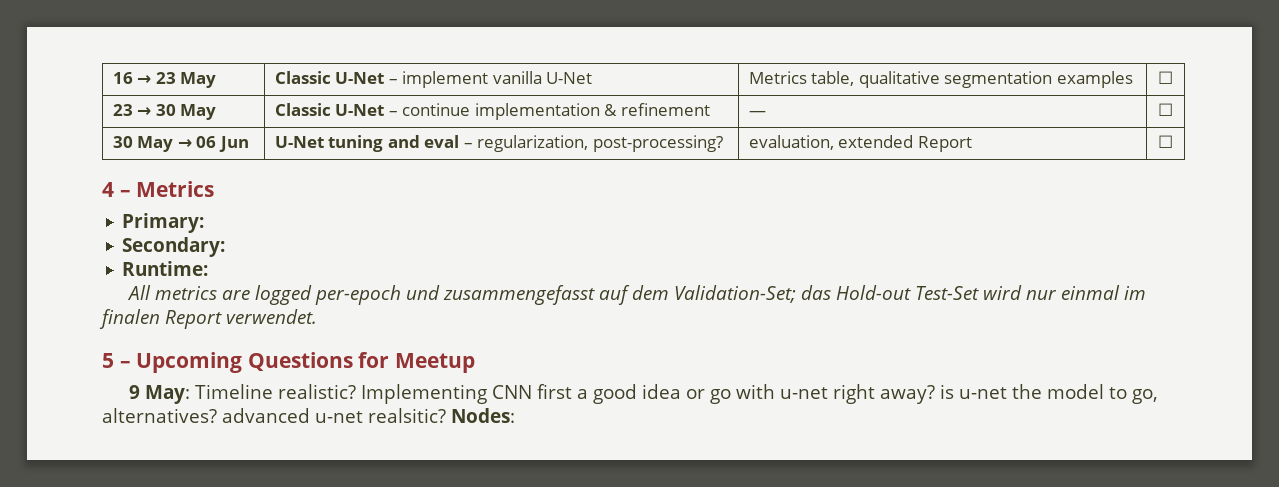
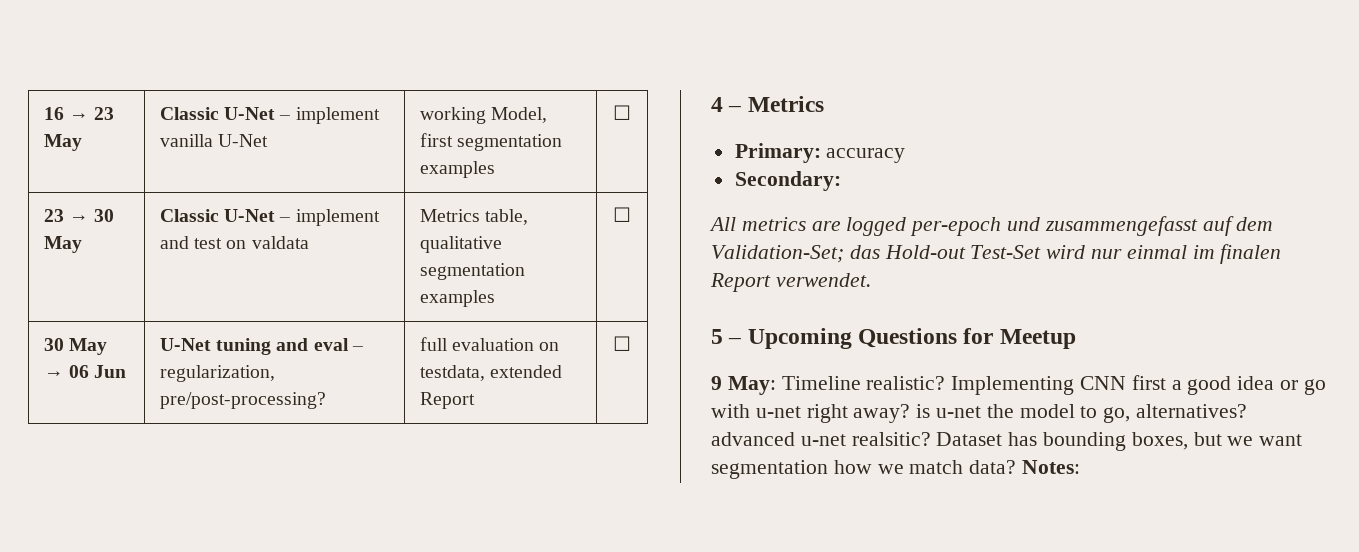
- 16 → 23 May | Classic U‑Net – implement vanilla U‑Net | Metrics table, qualitative segmentation examples | ☐
+ 16 → 23 May | Classic U‑Net – implement vanilla U‑Net | working Model, first segmentation examples | ☐
- 23 → 30 May | Classic U‑Net – continue implementation & refinement | — | ☐
+ 23 → 30 May | Classic U‑Net – implement and test on valdata | Metrics table, qualitative segmentation examples | ☐
- 30 May → 06 Jun | U‑Net tuning and eval – regularization, post‑processing? | evaluation, extended Report | ☐
+ 30 May → 06 Jun | U‑Net tuning and eval – regularization, pre/post‑processing? | full evaluation on testdata, extended Report | ☐
- Primary:
+ Primary: accuracy
- Runtime:
- Nodes:
+ Dataset has bounding boxes, but we want segmentation how we match data? Notes:

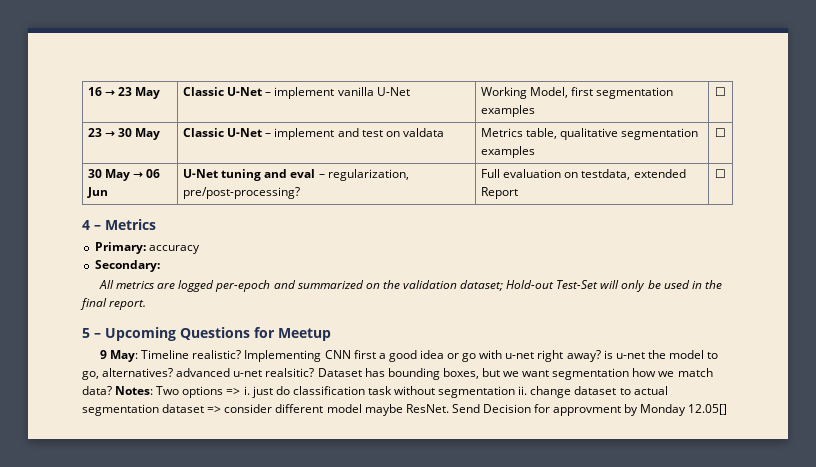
- 16 → 23 May | Classic U‑Net – implement vanilla U‑Net | working Model, first segmentation examples | ☐
+ 16 → 23 May | Classic U‑Net – implement vanilla U‑Net | Working Model, first segmentation examples | ☐
- 30 May → 06 Jun | U‑Net tuning and eval – regularization, pre/post‑processing? | full evaluation on testdata, extended Report | ☐
+ 30 May → 06 Jun | U‑Net tuning and eval – regularization, pre/post‑processing? | Full evaluation on testdata, extended Report | ☐
- All metrics are logged per‑epoch und zusammengefasst auf dem Validation‑Set; das Hold‑out Test‑Set wird nur einmal im finalen Report verwendet.
+ All metrics are logged per‑epoch and summarized on the validation dataset; Hold‑out Test‑Set will only be used in the final report.
- Notes:
+ Notes: Two options => i. just do classification task without segmentation ii. change dataset to actual segmentation dataset => consider different model maybe ResNet. Send Decision for approvment by Monday 12.05[]

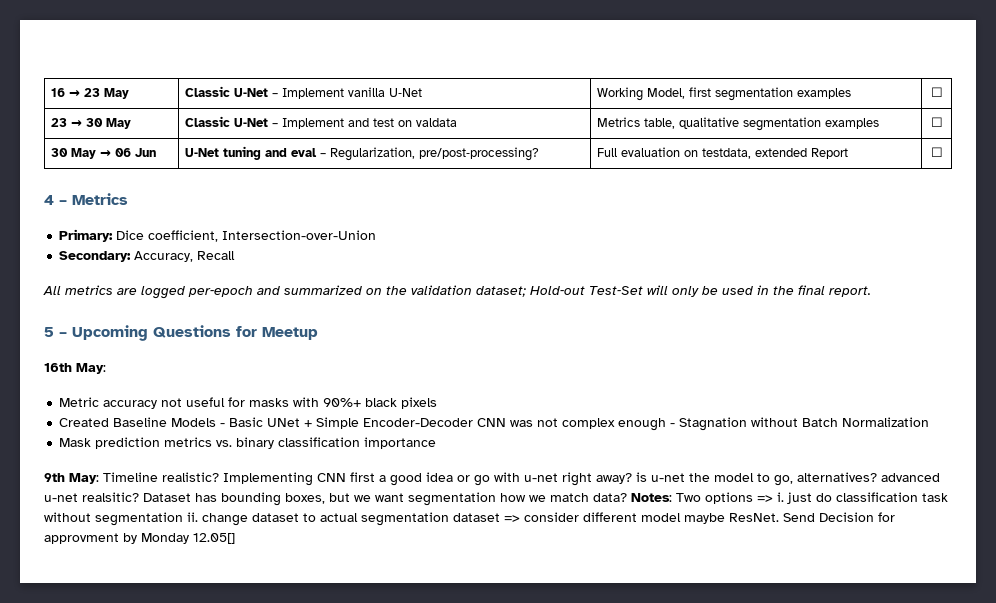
- 16 → 23 May | Classic U‑Net – implement vanilla U‑Net | Working Model, first segmentation examples | ☐
+ 16 → 23 May | Classic U‑Net – Implement vanilla U‑Net | Working Model, first segmentation examples | ☐
- 23 → 30 May | Classic U‑Net – implement and test on valdata | Metrics table, qualitative segmentation examples | ☐
+ 23 → 30 May | Classic U‑Net – Implement and test on valdata | Metrics table, qualitative segmentation examples | ☐
- 30 May → 06 Jun | U‑Net tuning and eval – regularization, pre/post‑processing? | Full evaluation on testdata, extended Report | ☐
+ 30 May → 06 Jun | U‑Net tuning and eval – Regularization, pre/post‑processing? | Full evaluation on testdata, extended Report | ☐
- Primary: accuracy
+ Primary: Dice coefficient, Intersection-over-Union
- Secondary:
+ Secondary: Accuracy, Recall
- 9 May: Timeline realistic?
+ 16th May:
+ Metric accuracy not useful for masks with 90%+ black pixels
+ Created Baseline Models - Basic UNet + Simple Encoder-Decoder CNN was not complex enough - Stagnation without Batch Normalization
+ Mask prediction metrics vs. binary classification importance
+ 9th May: Timeline realistic?

